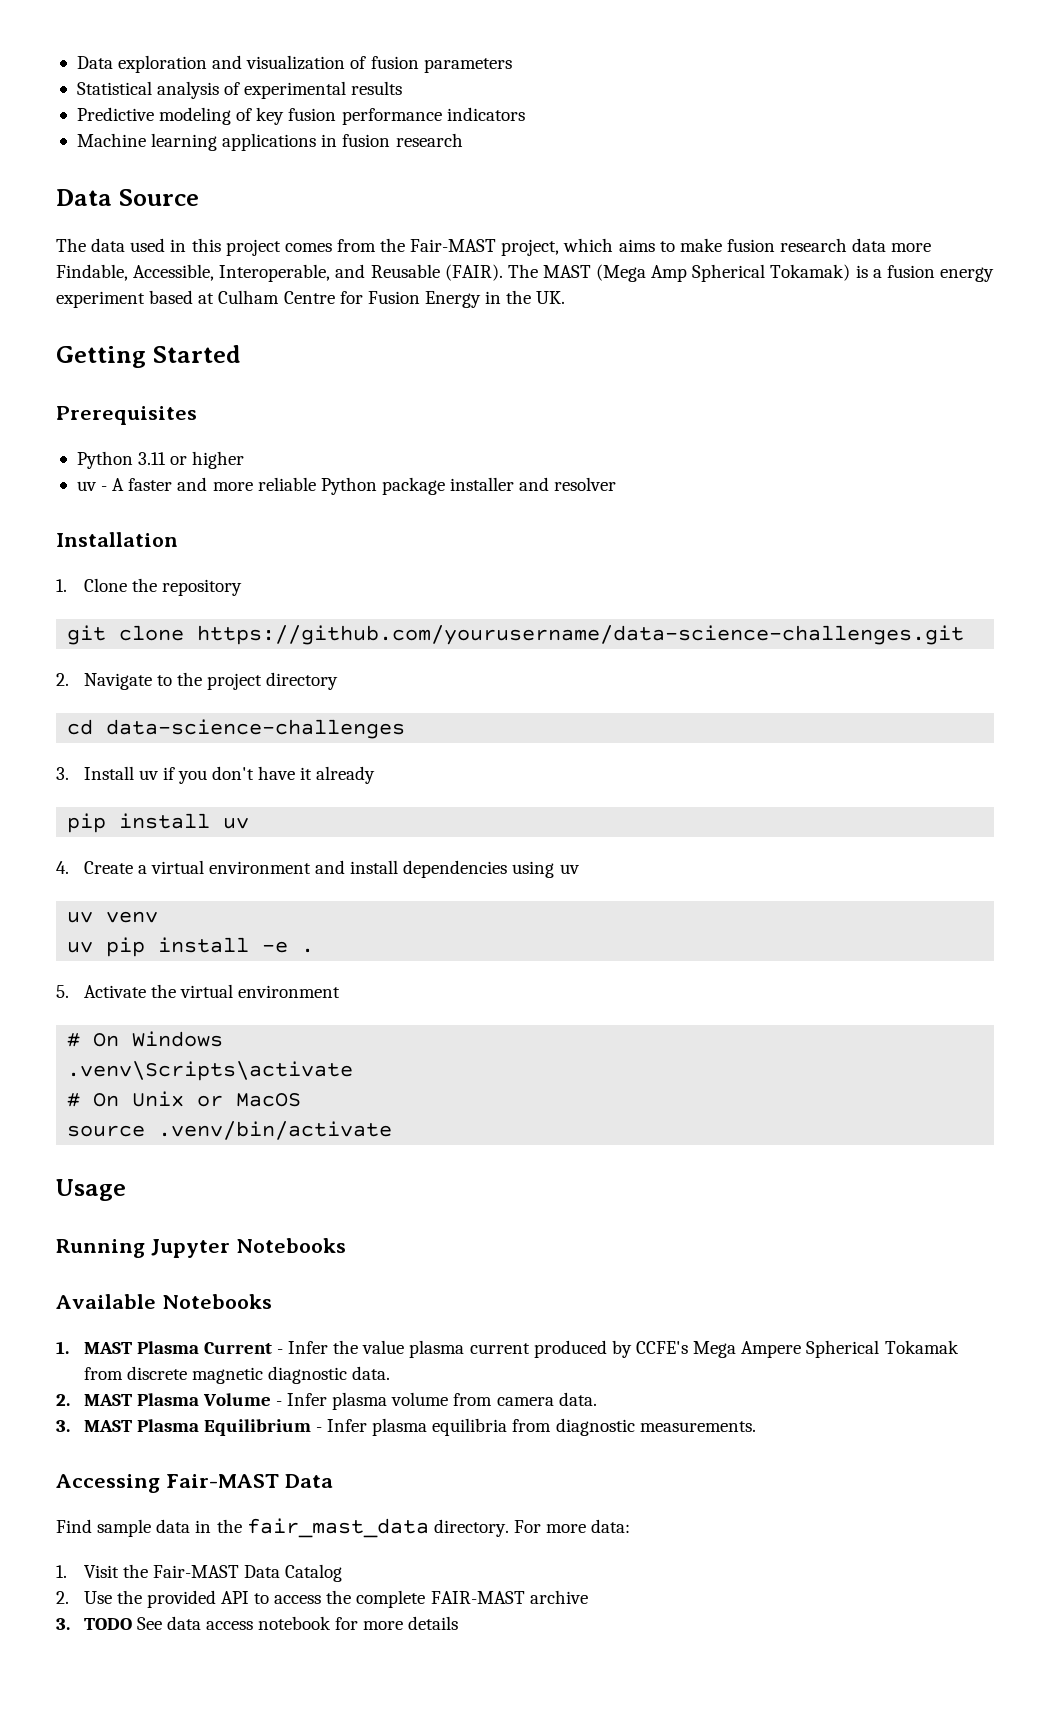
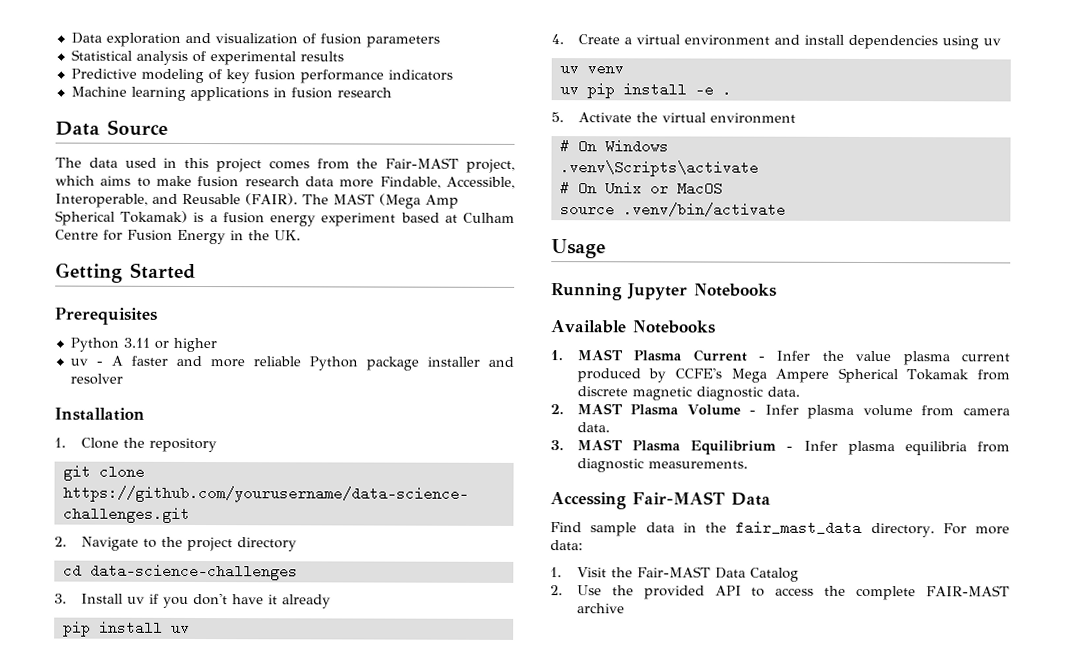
- 3. TODO See data access notebook for more details

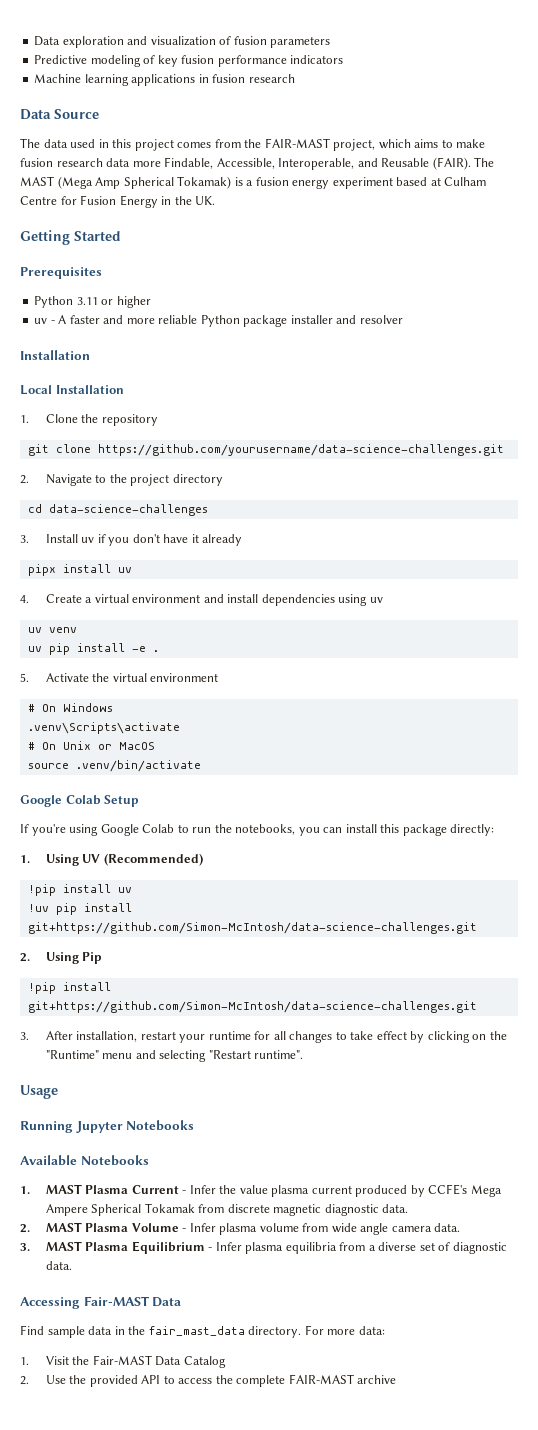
- Statistical analysis of experimental results
- The data used in this project comes from the Fair-MAST project, which aims to make fusion research data more Findable, Accessible, Interoperable, and Reusable (FAIR).
+ The data used in this project comes from the FAIR-MAST project, which aims to make fusion research data more Findable, Accessible, Interoperable, and Reusable (FAIR).
+ Local Installation
- pip install uv
+ pipx install uv
+ Google Colab Setup
+ If you're using Google Colab to run the notebooks, you can install this package directly:
+ 1. Using UV (Recommended)
+ !pip install uv
+ !uv pip install git+https://github.com/Simon-McIntosh/data-science-challenges.git
+ 2. Using Pip
+ !pip install git+https://github.com/Simon-McIntosh/data-science-challenges.git
+ 3. After installation, restart your runtime for all changes to take effect by clicking on the "Runtime" menu and selecting "Restart runtime".
- 2. MAST Plasma Volume - Infer plasma volume from camera data.
+ 2. MAST Plasma Volume - Infer plasma volume from wide angle camera data.
- 3. MAST Plasma Equilibrium - Infer plasma equilibria from diagnostic measurements.
+ 3. MAST Plasma Equilibrium - Infer plasma equilibria from a diverse set of diagnostic data.

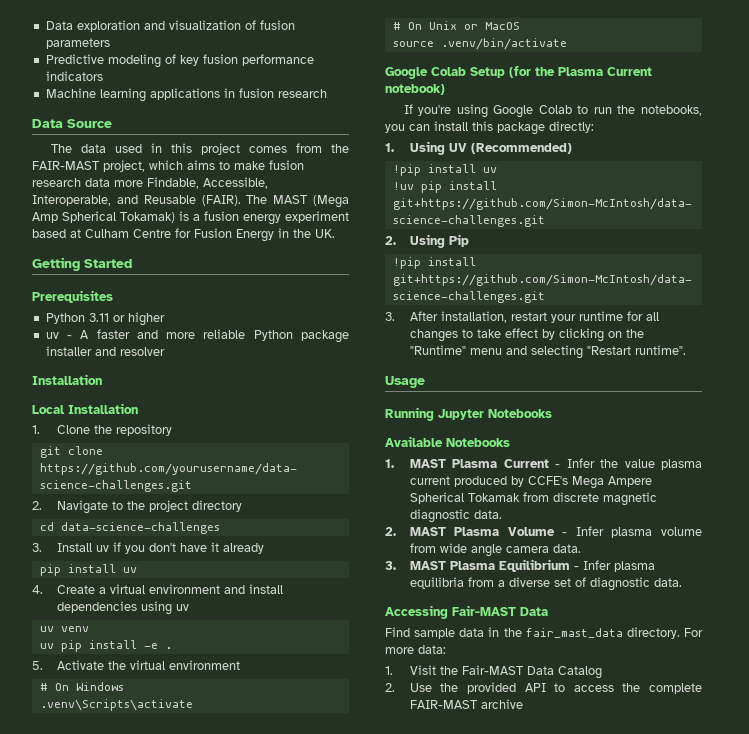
- pipx install uv
+ pip install uv
- Google Colab Setup
+ Google Colab Setup (for the Plasma Current notebook)

